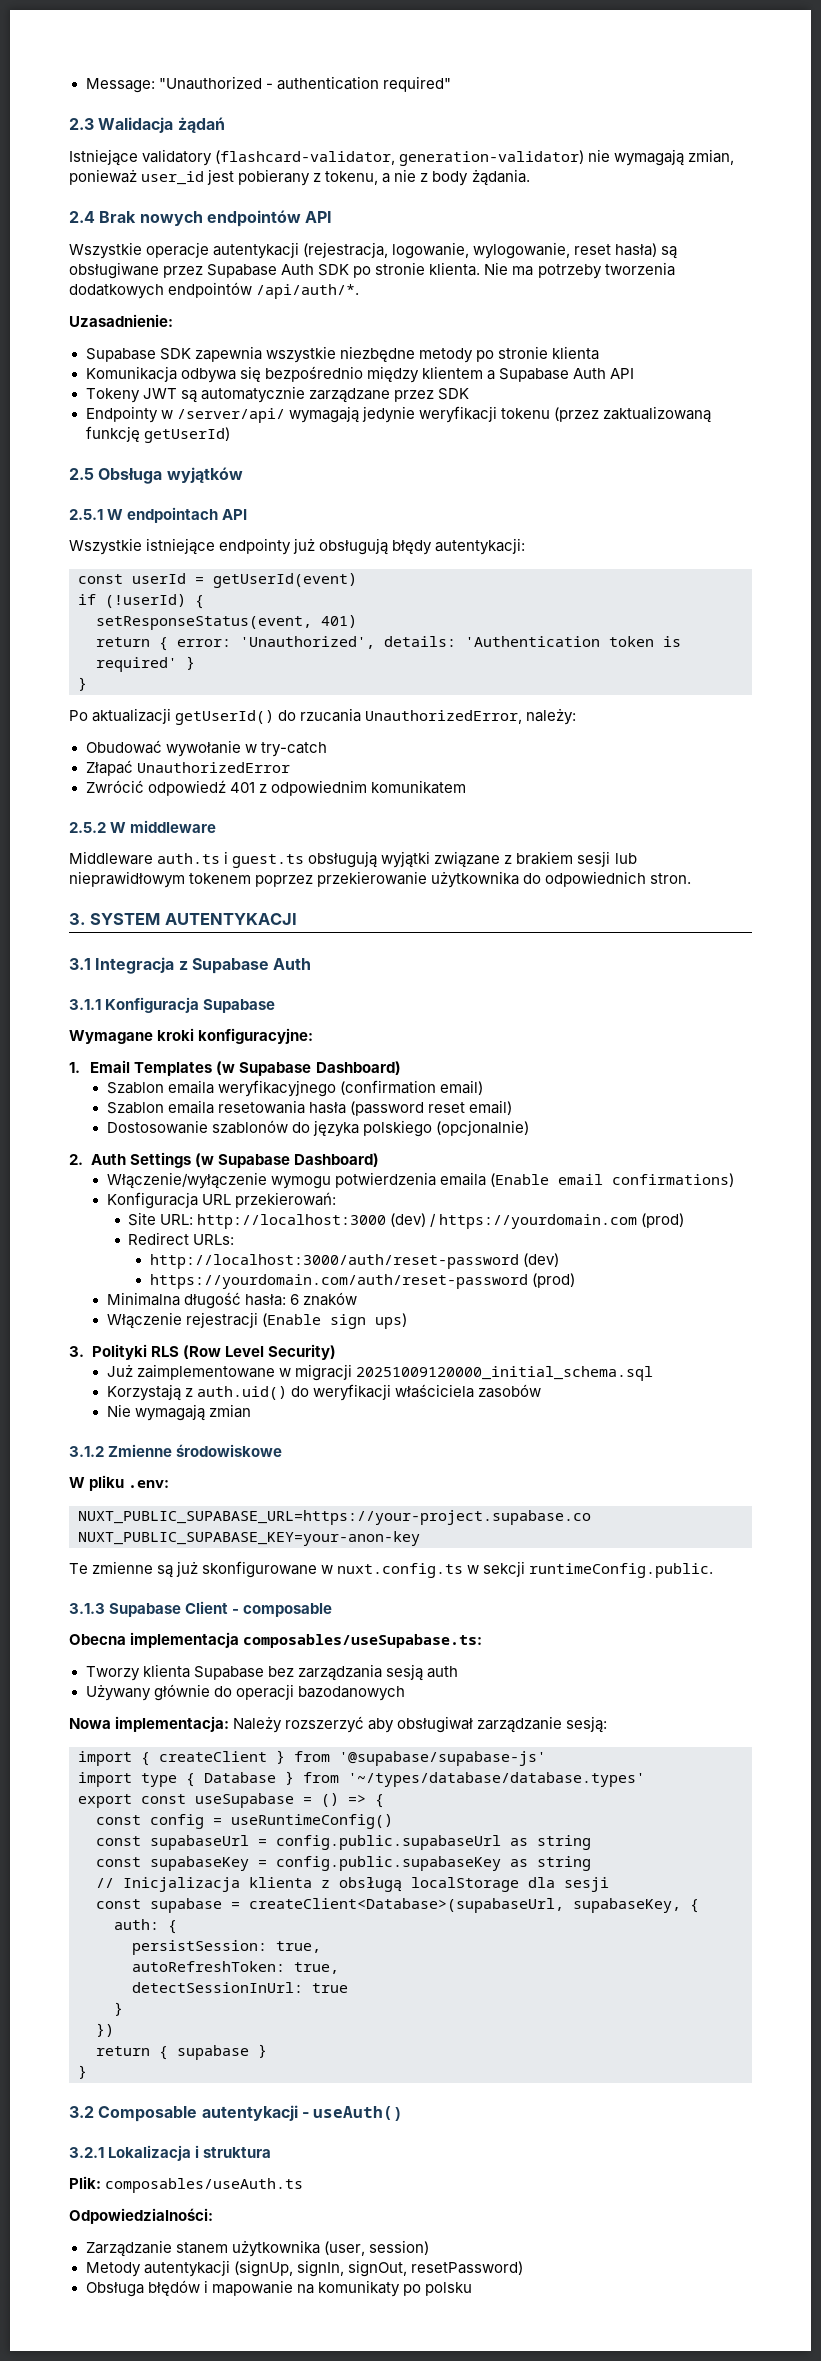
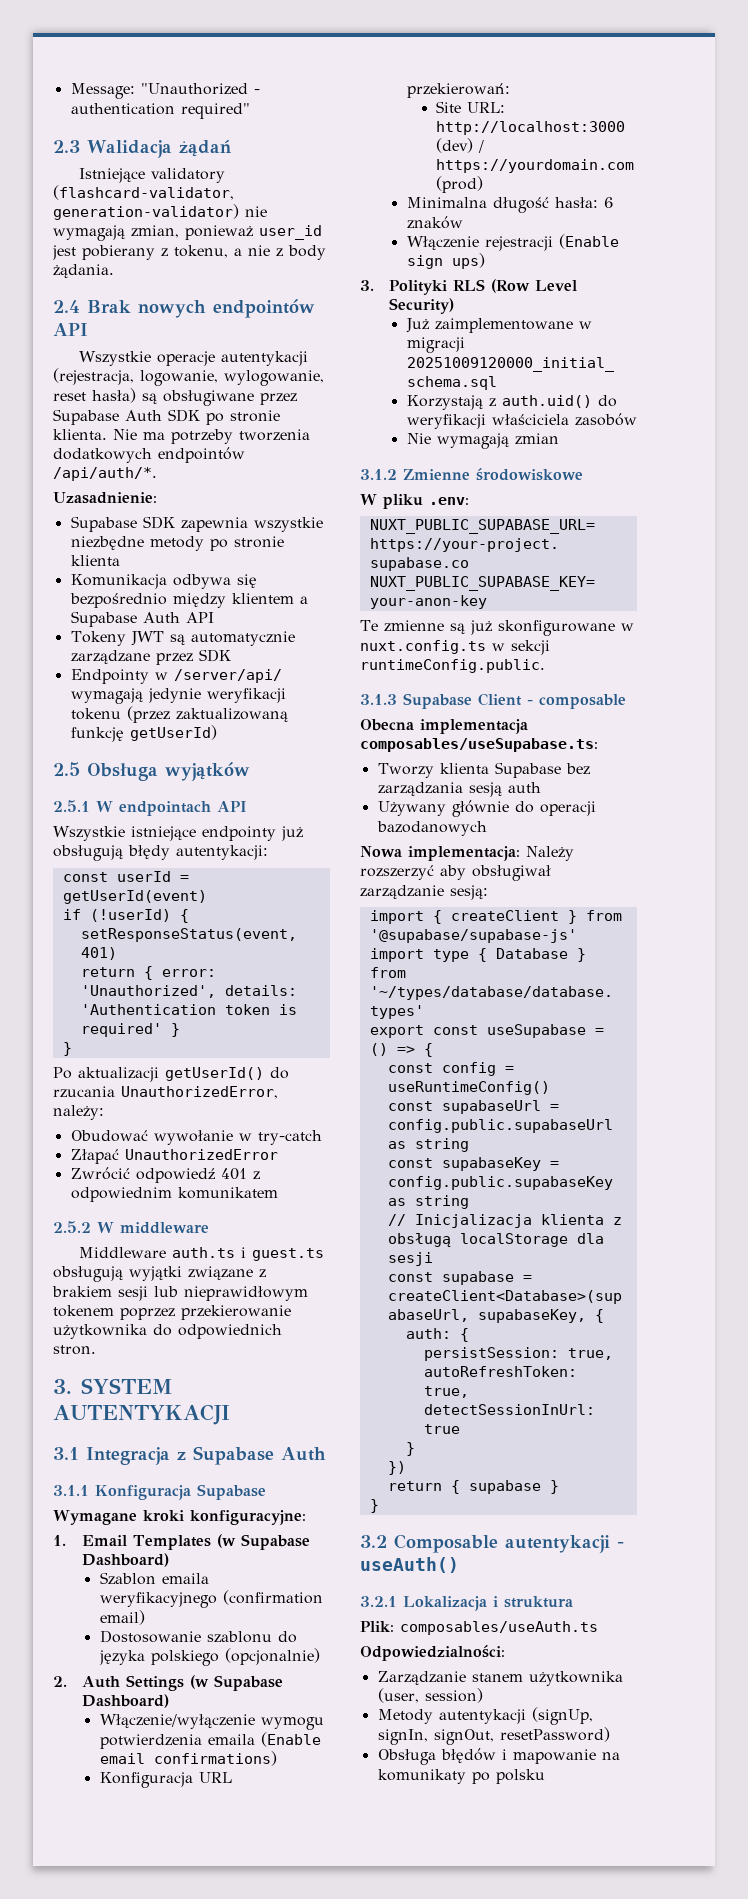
- Szablon emaila resetowania hasła (password reset email)
- Dostosowanie szablonów do języka polskiego (opcjonalnie)
+ Dostosowanie szablonu do języka polskiego (opcjonalnie)
- Redirect URLs:
- http://localhost:3000/auth/reset-password (dev)
- https://yourdomain.com/auth/reset-password (prod)

